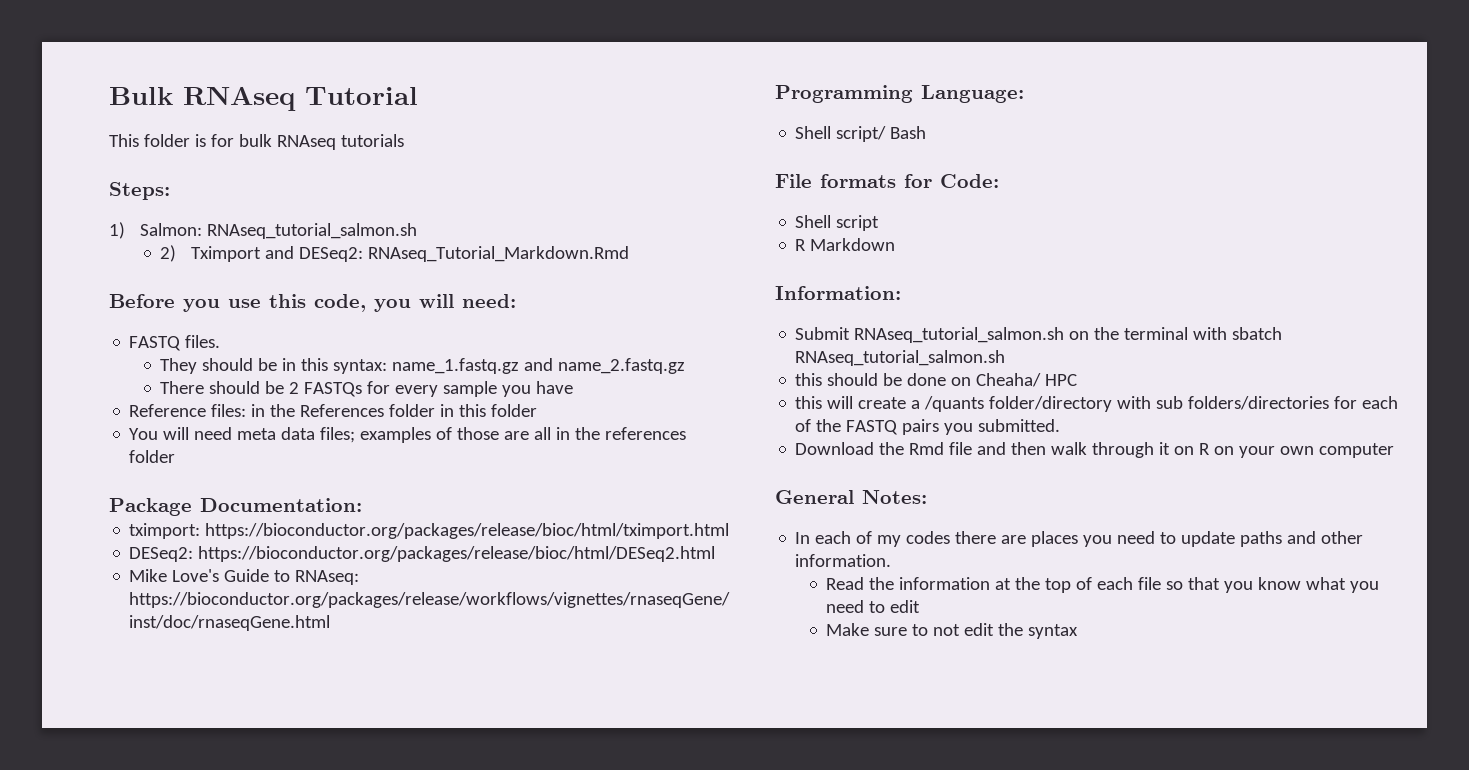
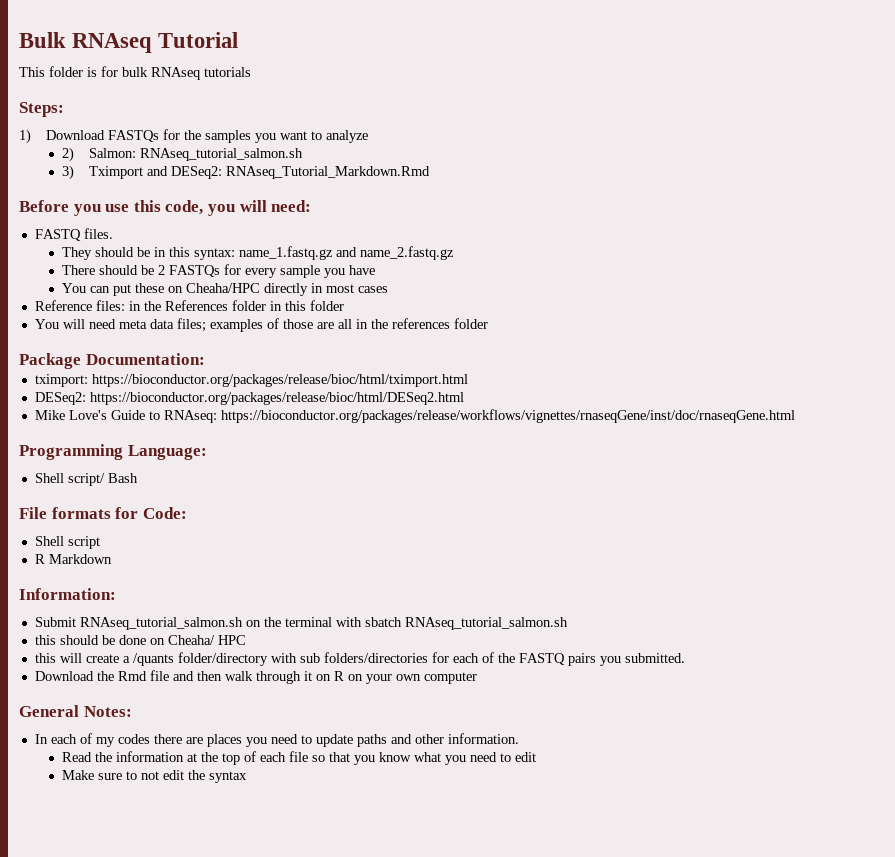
- 1) Salmon: RNAseq_tutorial_salmon.sh
+ 1) Download FASTQs for the samples you want to analyze
+ 2) Salmon: RNAseq_tutorial_salmon.sh
- 2) Tximport and DESeq2: RNAseq_Tutorial_Markdown.Rmd
+ 3) Tximport and DESeq2: RNAseq_Tutorial_Markdown.Rmd
+ You can put these on Cheaha/HPC directly in most cases

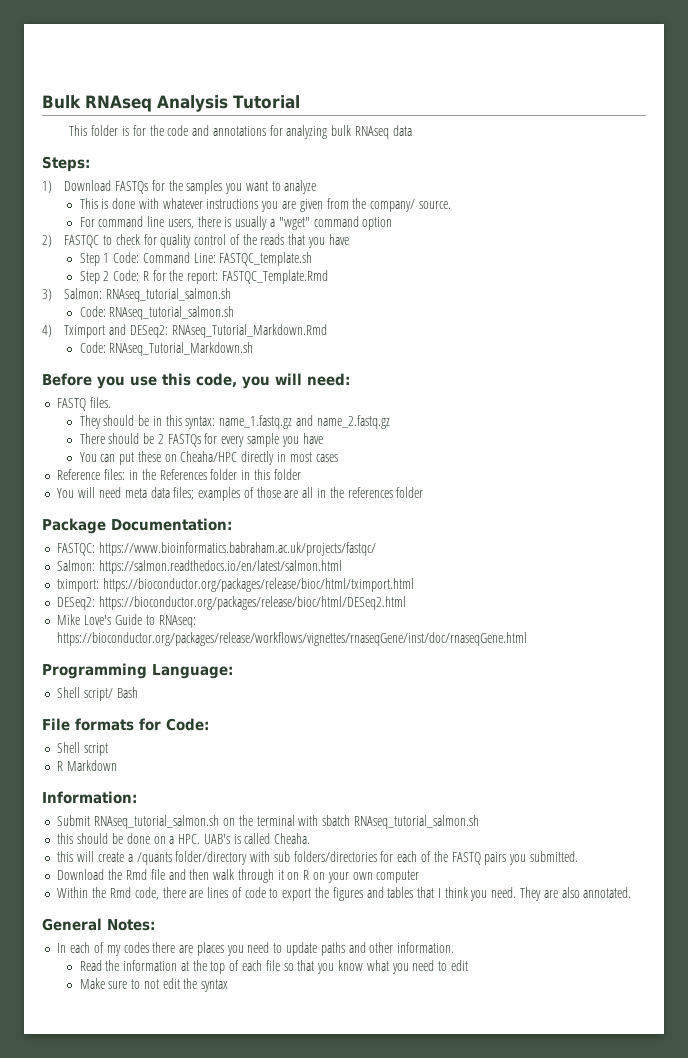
- Bulk RNAseq Tutorial
+ Bulk RNAseq Analysis Tutorial
- This folder is for bulk RNAseq tutorials
+ This folder is for the code and annotations for analyzing bulk RNAseq data
- 2) Salmon: RNAseq_tutorial_salmon.sh
+ This is done with whatever instructions you are given from the company/ source.
+ For command line users, there is usually a "wget" command option
+ 2) FASTQC to check for quality control of the reads that you have
+ Step 1 Code: Command Line: FASTQC_template.sh
+ Step 2 Code: R for the report: FASTQC_Template.Rmd
+ 3) Salmon: RNAseq_tutorial_salmon.sh
- 3) Tximport and DESeq2: RNAseq_Tutorial_Markdown.Rmd
+ Code: RNAseq_tutorial_salmon.sh
+ 4) Tximport and DESeq2: RNAseq_Tutorial_Markdown.Rmd
+ Code: RNAseq_Tutorial_Markdown.sh
+ FASTQC: https://www.bioinformatics.babraham.ac.uk/projects/fastqc/
+ Salmon: https://salmon.readthedocs.io/en/latest/salmon.html
- this should be done on Cheaha/ HPC
+ this should be done on a HPC. UAB's is called Cheaha.
+ Within the Rmd code, there are lines of code to export the figures and tables that I think you need. They are also annotated.

